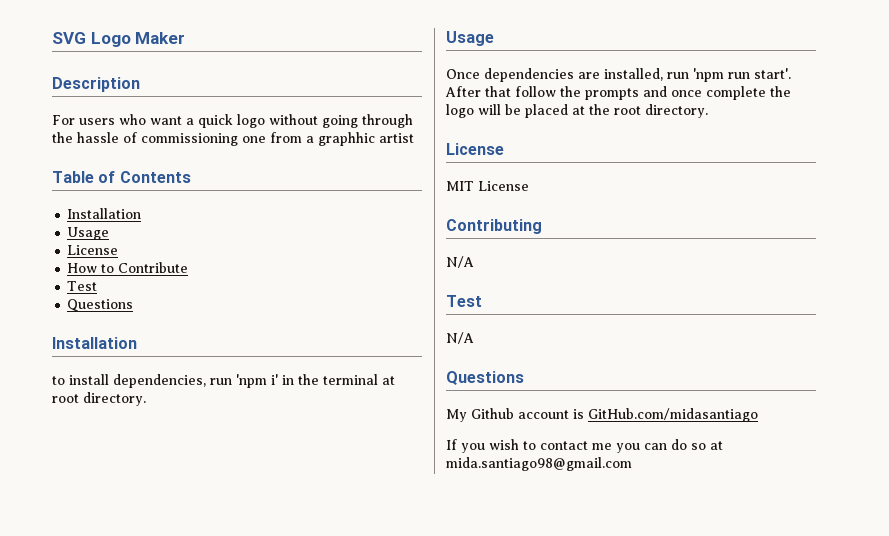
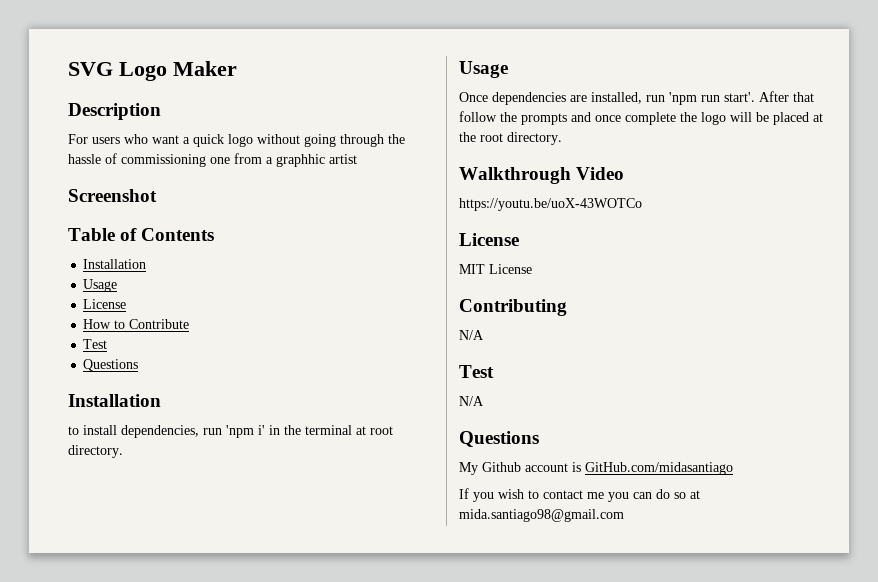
+ Screenshot
+ Walkthrough Video
+ https://youtu.be/uoX-43WOTCo

